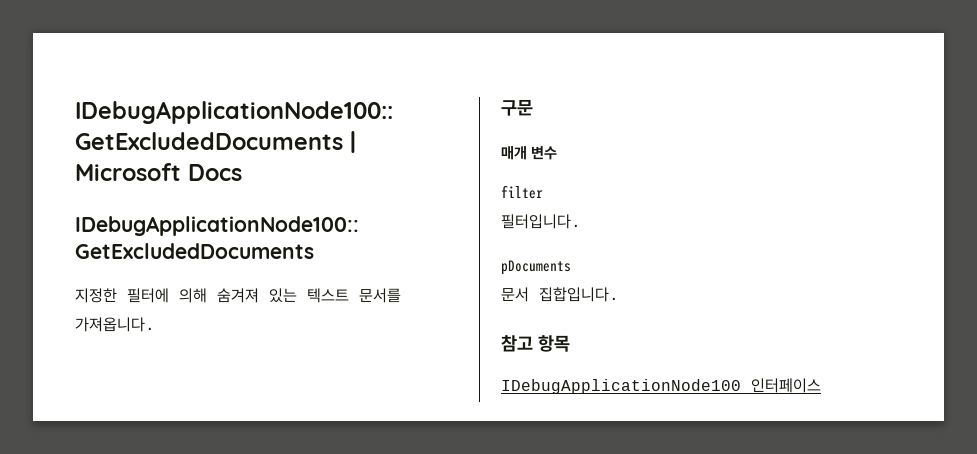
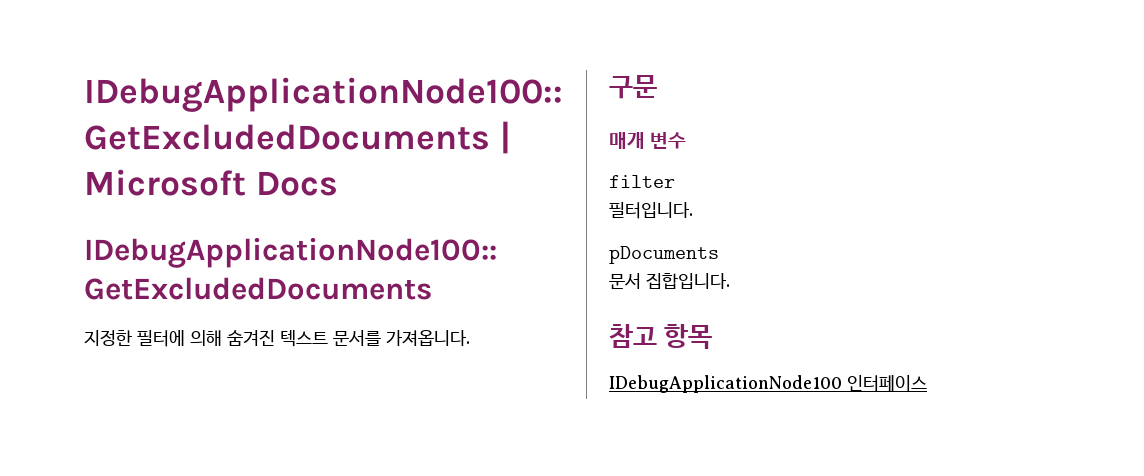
- 지정한 필터에 의해 숨겨져 있는 텍스트 문서를 가져옵니다.
+ 지정한 필터에 의해 숨겨진 텍스트 문서를 가져옵니다.

